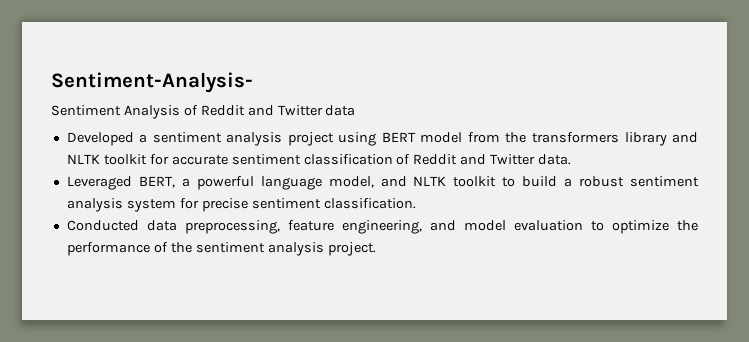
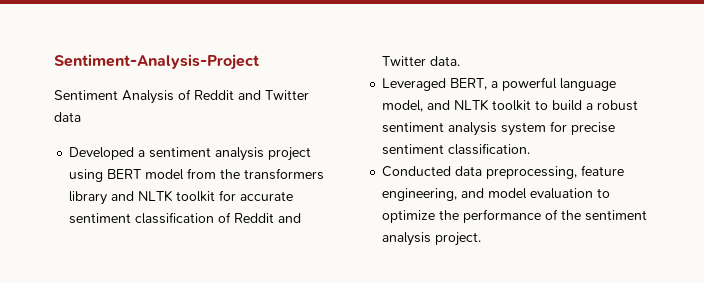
- Sentiment-Analysis-
+ Sentiment-Analysis-Project

